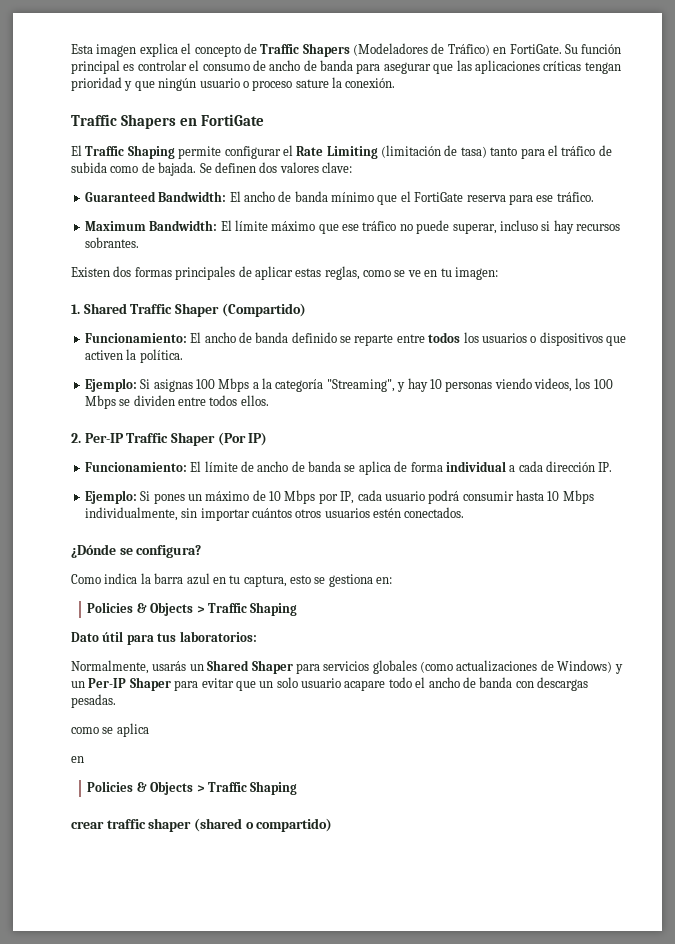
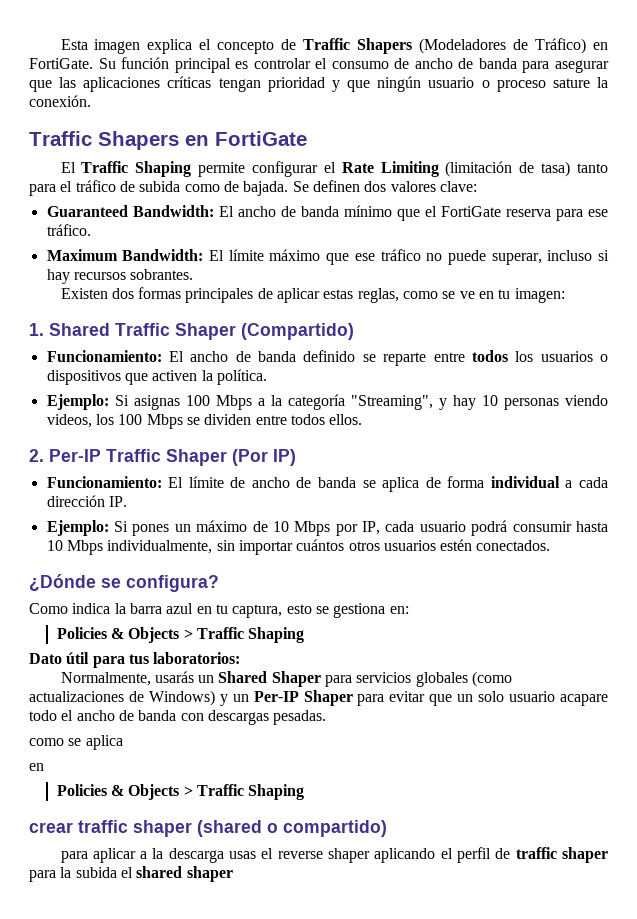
+ para aplicar a la descarga usas el reverse shaper aplicando el perfil de traffic shaper para la subida el shared shaper

